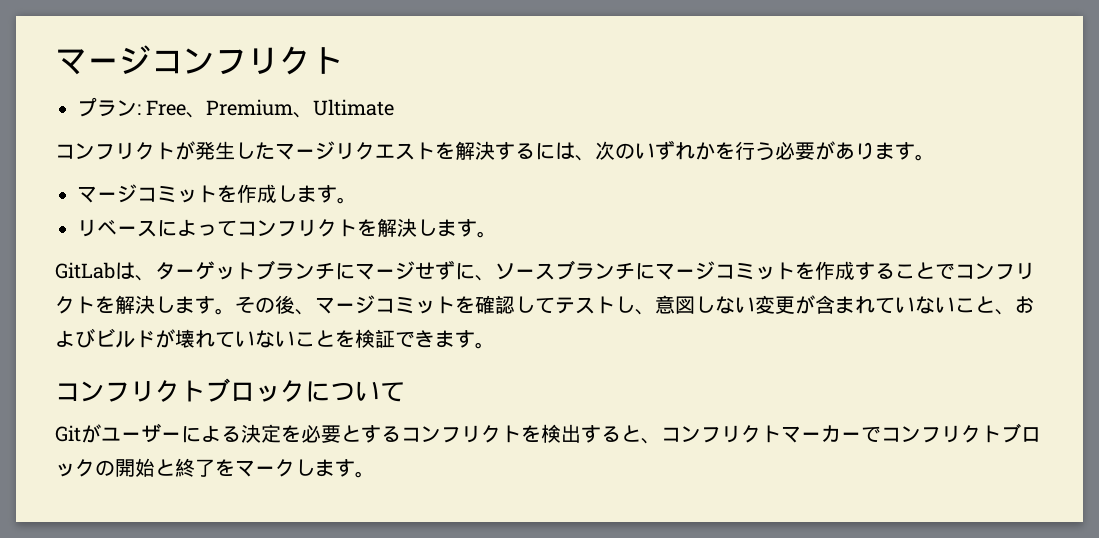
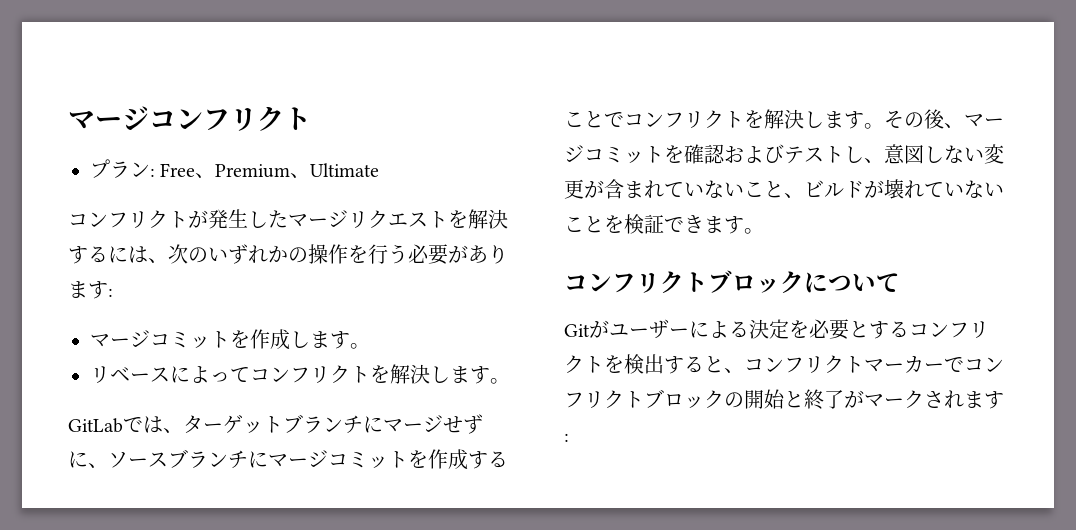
- コンフリクトが発生したマージリクエストを解決するには、次のいずれかを行う必要があります。
+ コンフリクトが発生したマージリクエストを解決するには、次のいずれかの操作を行う必要があります:
- GitLabは、ターゲットブランチにマージせずに、ソースブランチにマージコミットを作成することでコンフリクトを解決します。
+ GitLabでは、ターゲットブランチにマージせずに、ソースブランチにマージコミットを作成することでコンフリクトを解決します。
- その後、マージコミットを確認してテストし、意図しない変更が含まれていないこと、およびビルドが壊れていないことを検証できます。
+ その後、マージコミットを確認およびテストし、意図しない変更が含まれていないこと、ビルドが壊れていないことを検証できます。
- Gitがユーザーによる決定を必要とするコンフリクトを検出すると、コンフリクトマーカーでコンフリクトブロックの開始と終了をマークします。
+ Gitがユーザーによる決定を必要とするコンフリクトを検出すると、コンフリクトマーカーでコンフリクトブロックの開始と終了がマークされます:

